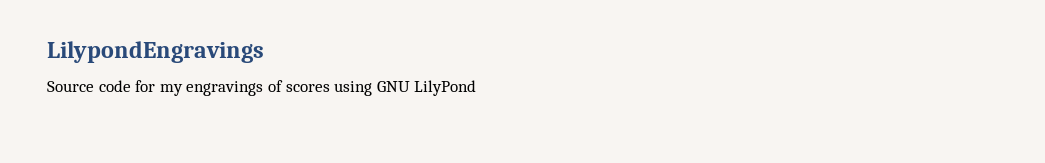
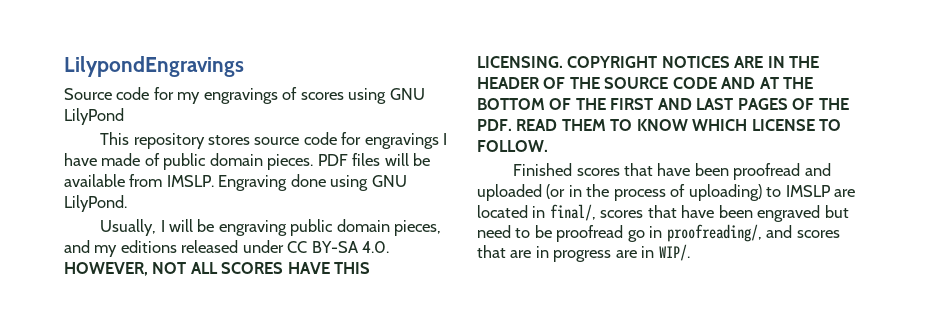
+ This repository stores source code for engravings I have made of public domain pieces. PDF files will be available from IMSLP. Engraving done using GNU LilyPond.
+ Usually, I will be engraving public domain pieces, and my editions released under CC BY-SA 4.0. HOWEVER, NOT ALL SCORES HAVE THIS LICENSING. COPYRIGHT NOTICES ARE IN THE HEADER OF THE SOURCE CODE AND AT THE BOTTOM OF THE FIRST AND LAST PAGES OF THE PDF. READ THEM TO KNOW WHICH LICENSE TO FOLLOW.
+ Finished scores that have been proofread and uploaded (or in the process of uploading) to IMSLP are located in final/, scores that have been engraved but need to be proofread go in proofreading/, and scores that are in progress are in WIP/.

